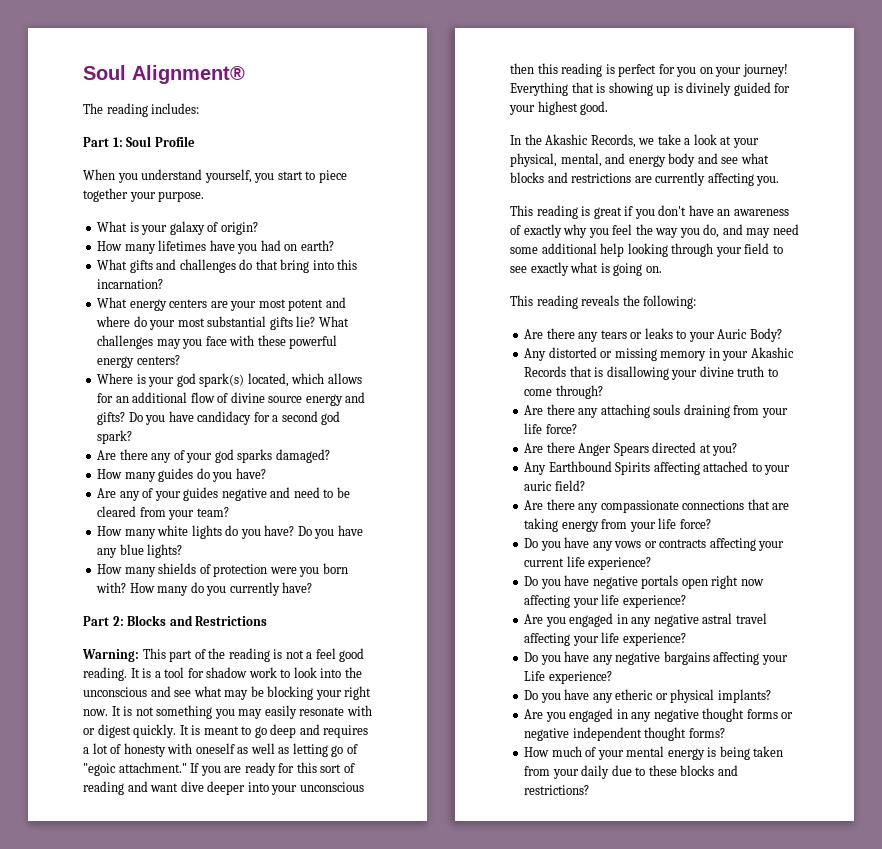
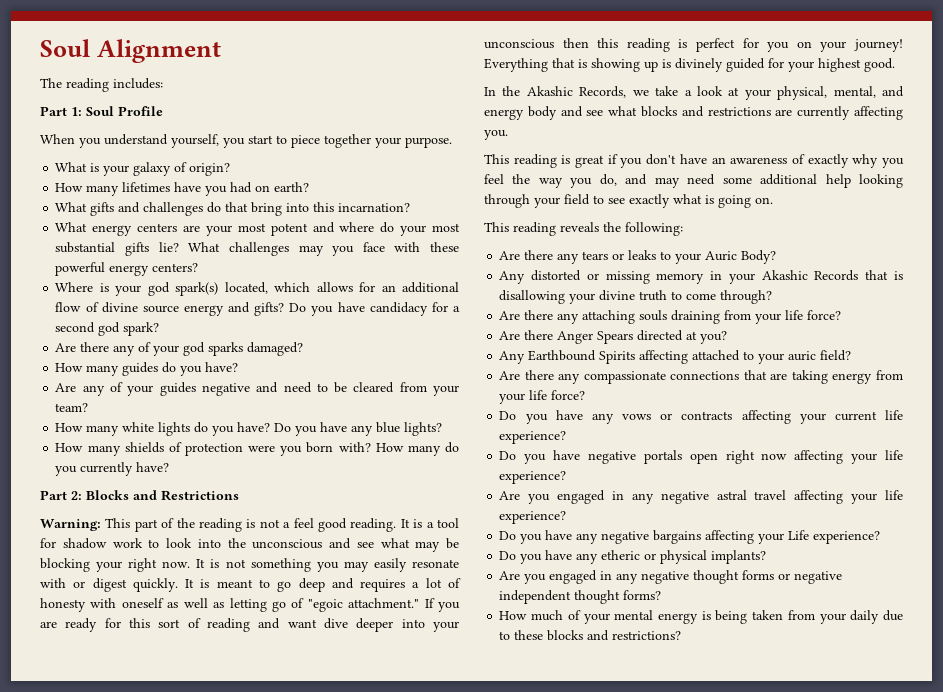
- Soul Alignment®
+ Soul Alignment

